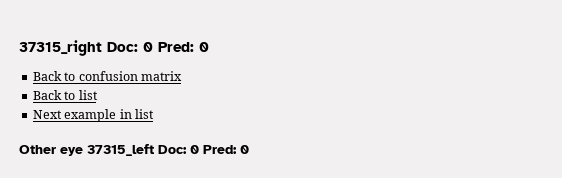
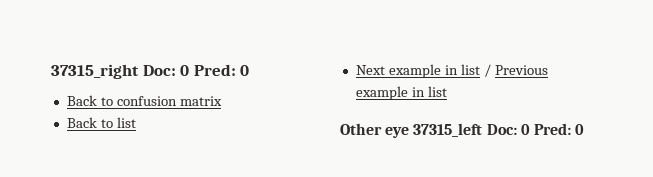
- Next example in list
+ Next example in list / Previous example in list

